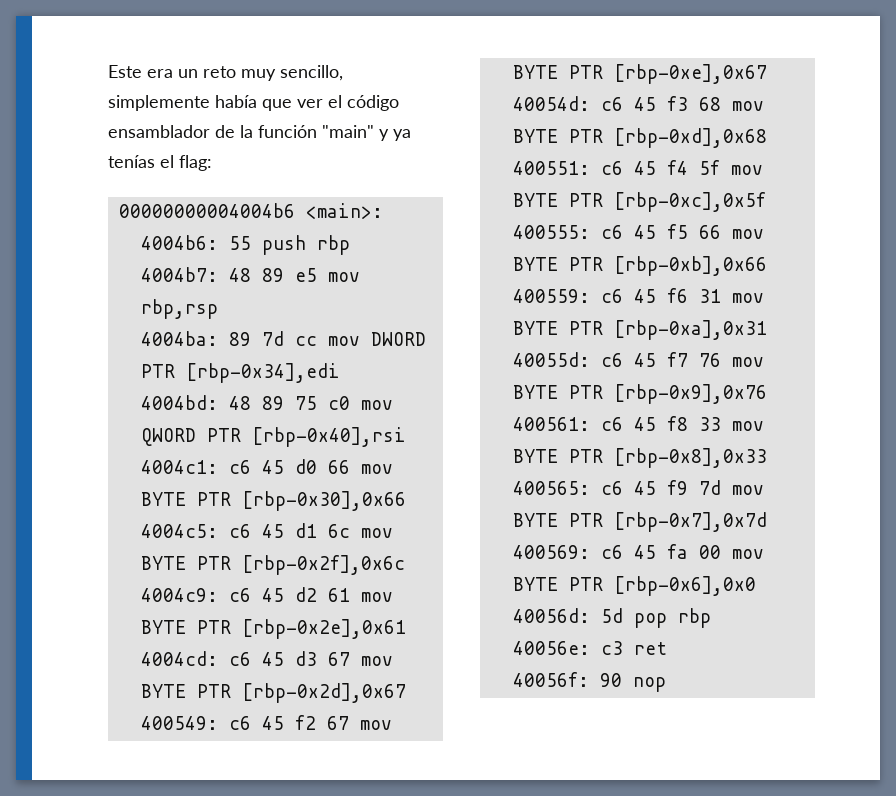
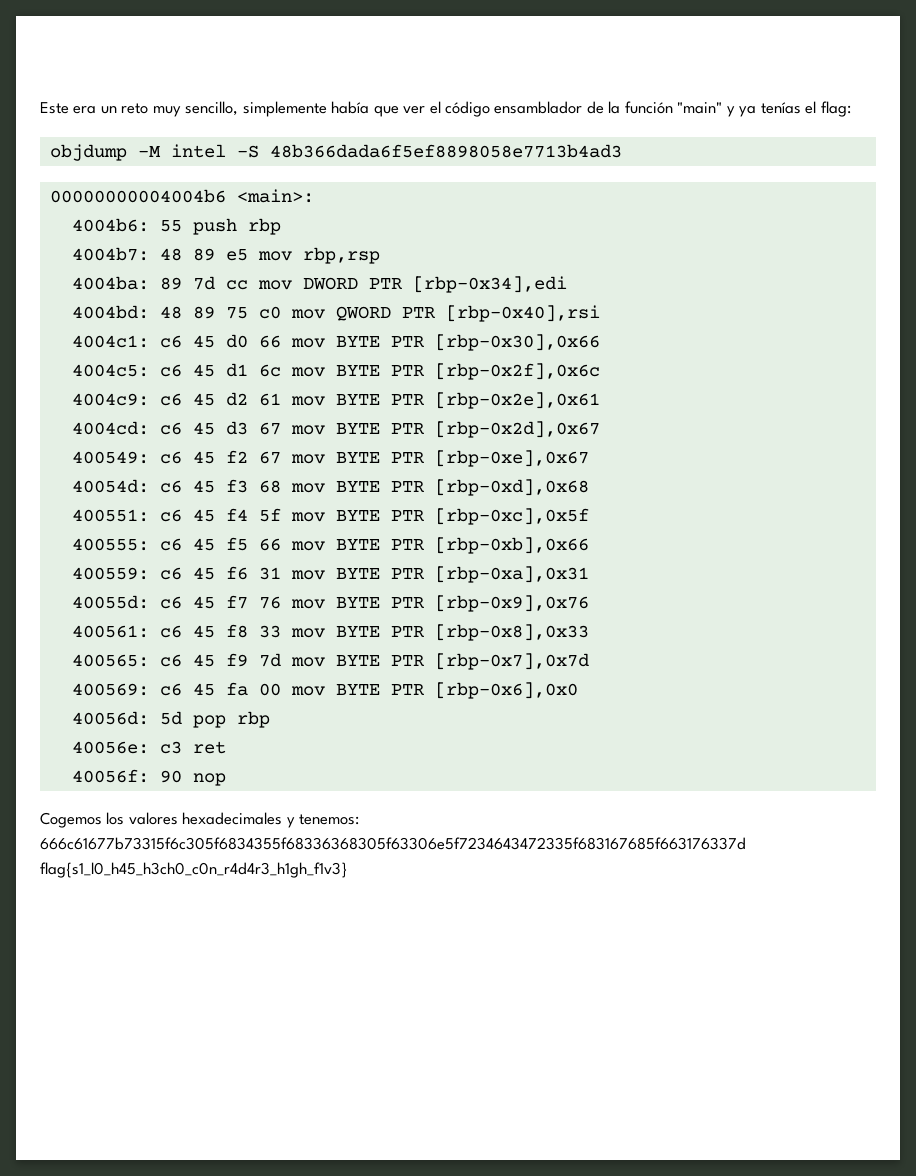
+ objdump -M intel -S 48b366dada6f5ef8898058e7713b4ad3
+ Cogemos los valores hexadecimales y tenemos: 666c61677b73315f6c305f6834355f68336368305f63306e5f7234643472335f683167685f663176337d flag{s1_l0_h45_h3ch0_c0n_r4d4r3_h1gh_f1v3}

